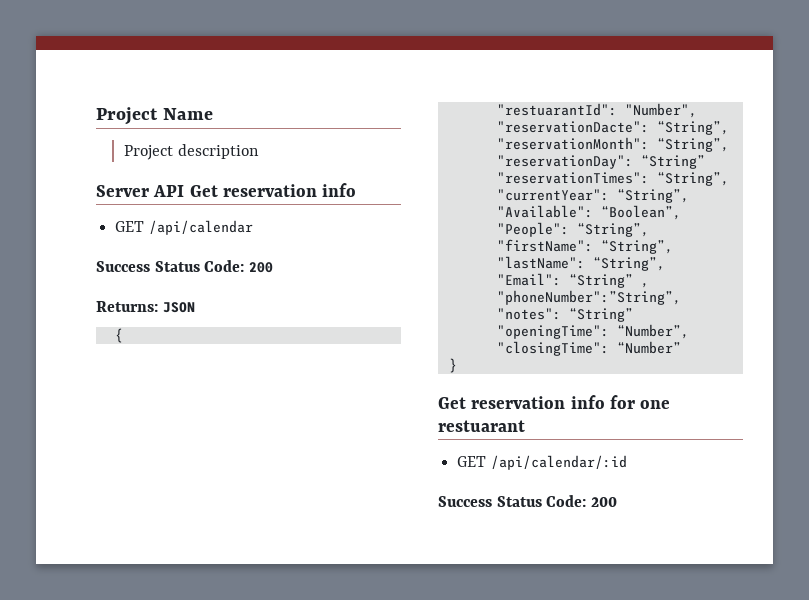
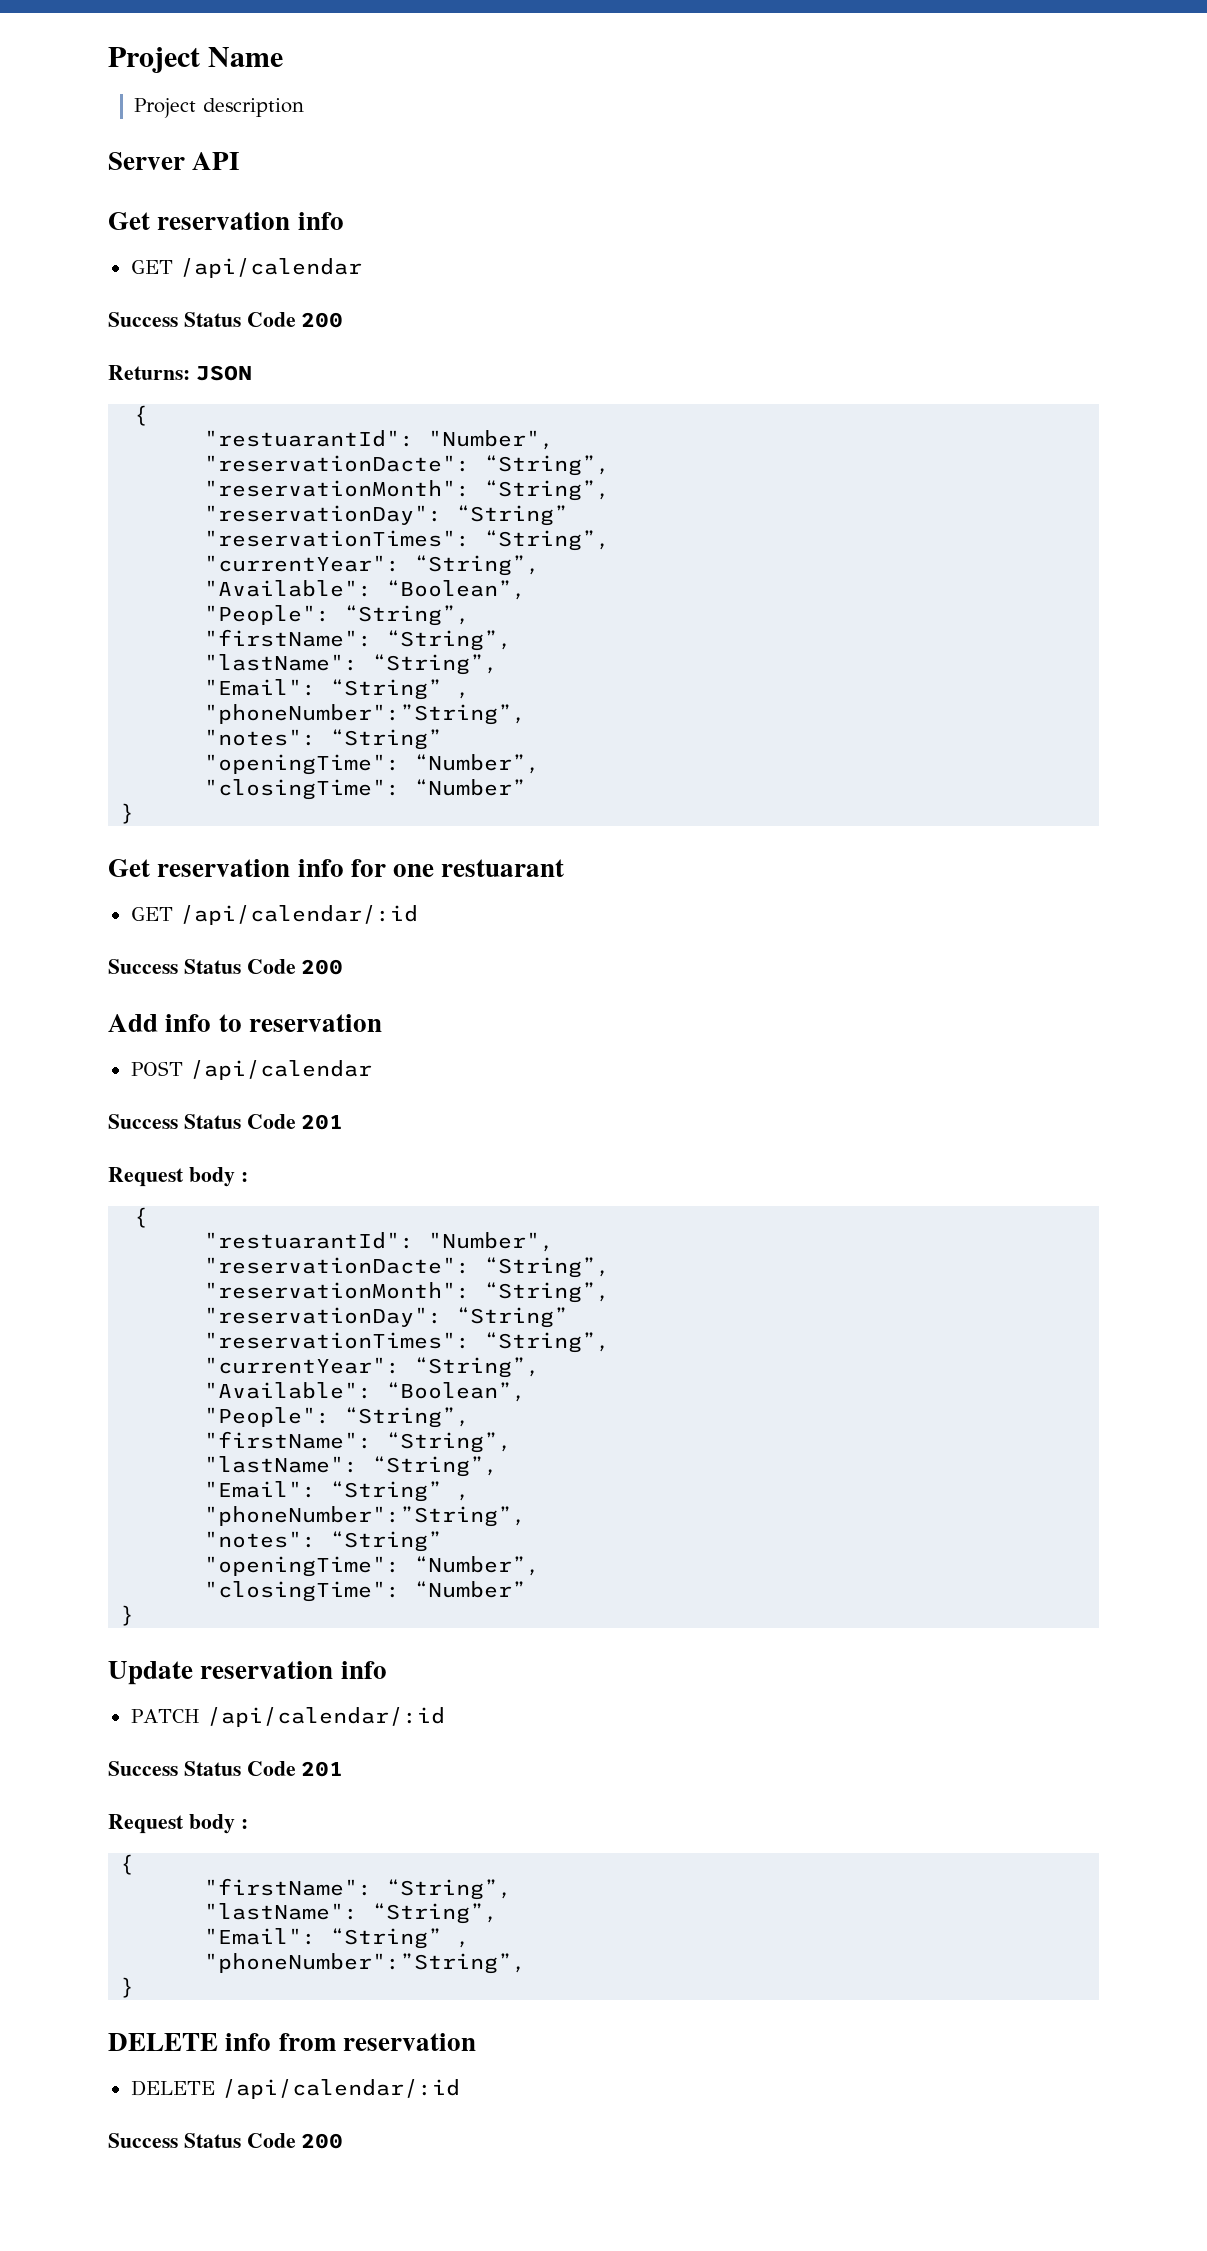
- Server API Get reservation info
+ Server API
+ Get reservation info
  GET /api/calendar
- Success Status Code: 200
+ Success Status Code 200
  GET /api/calendar/:id
- Success Status Code: 200
+ Success Status Code 200
+ Add info to reservation
+ POST /api/calendar
+ Success Status Code 201
+ Request body :
+ {
+ "restuarantId": "Number",
+ "reservationDacte": “String”,
+ "reservationMonth": “String”,
+ "reservationDay": “String”
+ "reservationTimes": “String”,
+ "currentYear": “String”,
+ "Available": “Boolean”,
+ "People": “String”,
+ "firstName": “String”,
+ "lastName": “String”,
+ "Email": “String” ,
+ "phoneNumber":”String”,
+ "notes": “String”
+ "openingTime": “Number”,
+ "closingTime": “Number”
+ }
+ Update reservation info
+ PATCH /api/calendar/:id
+ Success Status Code 201
+ Request body :
+ {
+ "firstName": “String”,
+ "lastName": “String”,
+ "Email": “String” ,
+ "phoneNumber":”String”,
+ }
+ DELETE info from reservation
+ DELETE /api/calendar/:id
+ Success Status Code 200

